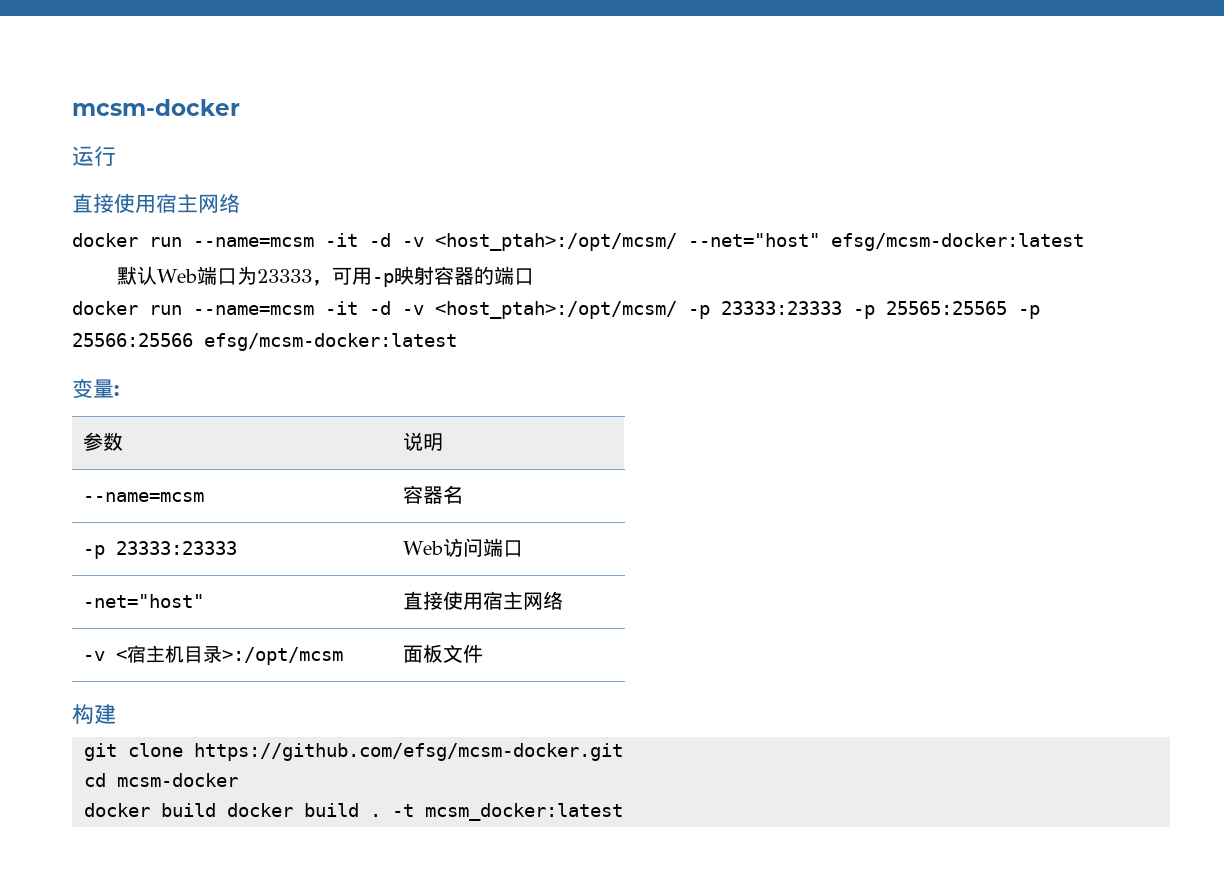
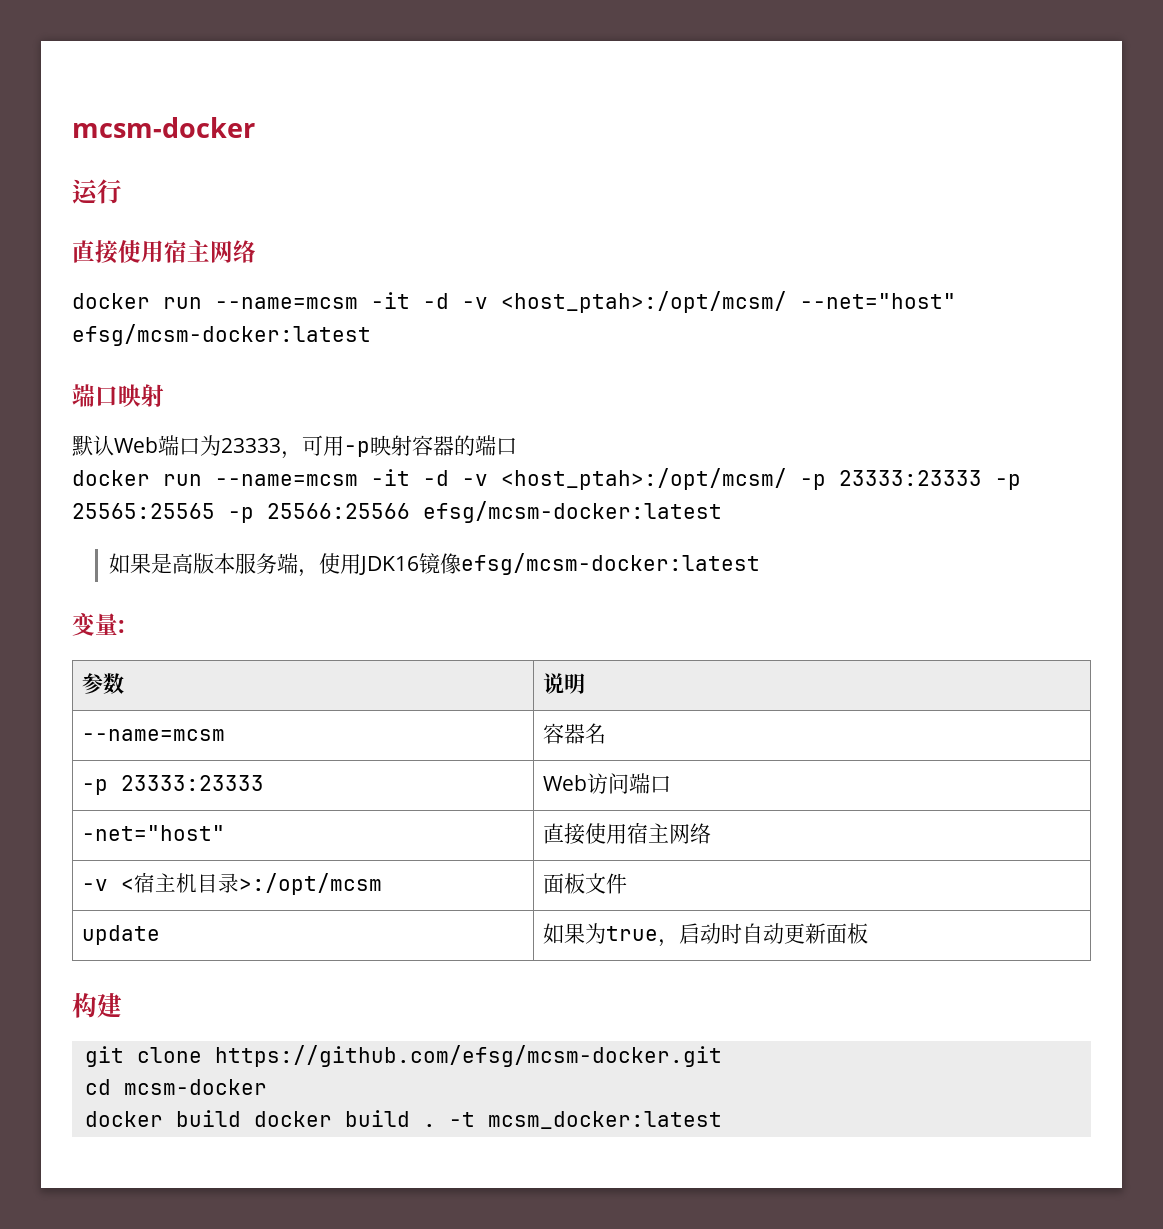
+ 端口映射
+ 如果是高版本服务端，使用JDK16镜像efsg/mcsm-docker:latest
+ update | 如果为true，启动时自动更新面板

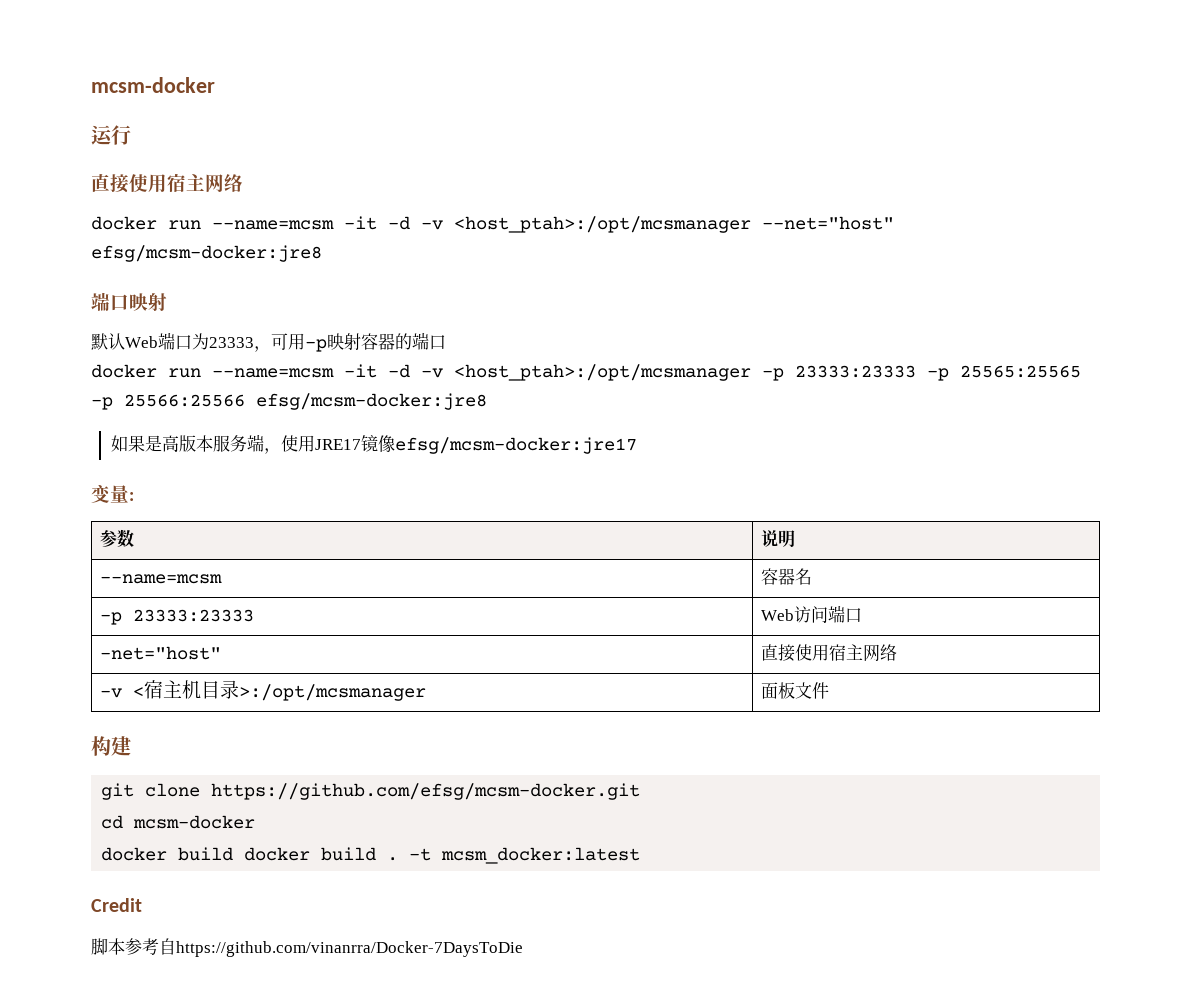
- docker run --name=mcsm -it -d -v <host_ptah>:/opt/mcsm/ --net="host" efsg/mcsm-docker:latest
+ docker run --name=mcsm -it -d -v <host_ptah>:/opt/mcsmanager --net="host" efsg/mcsm-docker:jre8
- docker run --name=mcsm -it -d -v <host_ptah>:/opt/mcsm/ -p 23333:23333 -p 25565:25565 -p 25566:25566 efsg/mcsm-docker:latest
+ docker run --name=mcsm -it -d -v <host_ptah>:/opt/mcsmanager -p 23333:23333 -p 25565:25565 -p 25566:25566 efsg/mcsm-docker:jre8
- 如果是高版本服务端，使用JDK16镜像efsg/mcsm-docker:latest
+ 如果是高版本服务端，使用JRE17镜像efsg/mcsm-docker:jre17
- -v <宿主机目录>:/opt/mcsm | 面板文件
+ -v <宿主机目录>:/opt/mcsmanager | 面板文件
- update | 如果为true，启动时自动更新面板
+ Credit
+ 脚本参考自https://github.com/vinanrra/Docker-7DaysToDie

